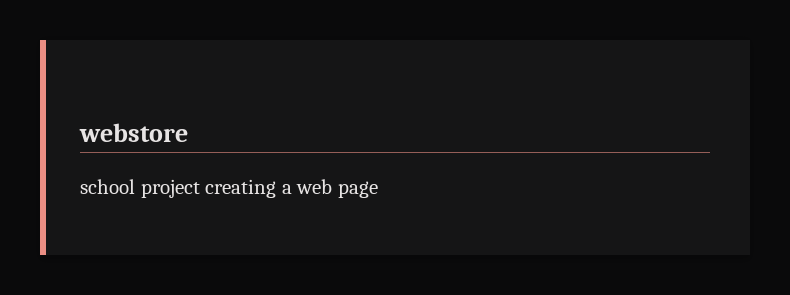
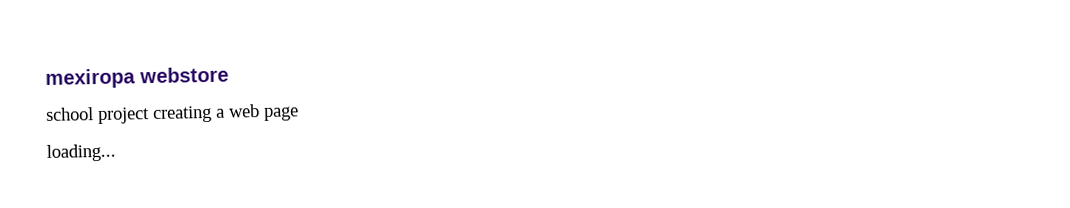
- webstore
+ mexiropa webstore
+ loading...

